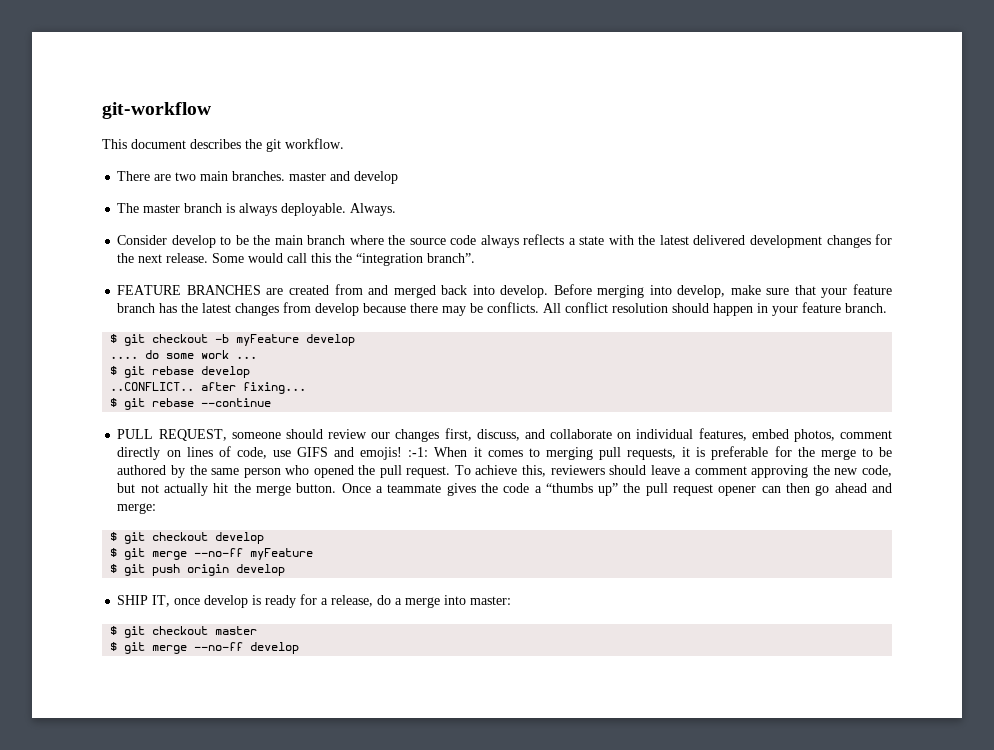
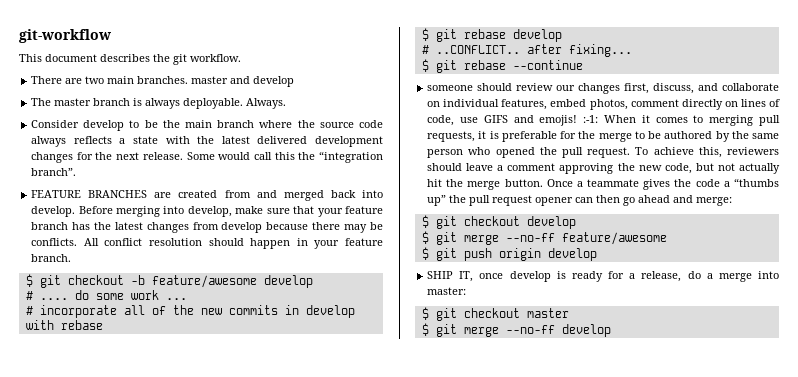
- $ git checkout -b myFeature develop
- .... do some work ...
+ $ git checkout -b feature/awesome develop
+ # .... do some work ...
+ # incorporate all of the new commits in develop with rebase
- ..CONFLICT.. after fixing...
+ # ..CONFLICT.. after fixing...
- PULL REQUEST, someone should review our changes first, discuss, and collaborate on individual features, embed photos, comment directly on lines of code, use GIFS and emojis! :-1: When it comes to merging pull requests, it is preferable for the merge to be authored by the same person who opened the pull request.
+ someone should review our changes first, discuss, and collaborate on individual features, embed photos, comment directly on lines of code, use GIFS and emojis! :-1: When it comes to merging pull requests, it is preferable for the merge to be authored by the same person who opened the pull request.
- $ git merge --no-ff myFeature
+ $ git merge --no-ff feature/awesome

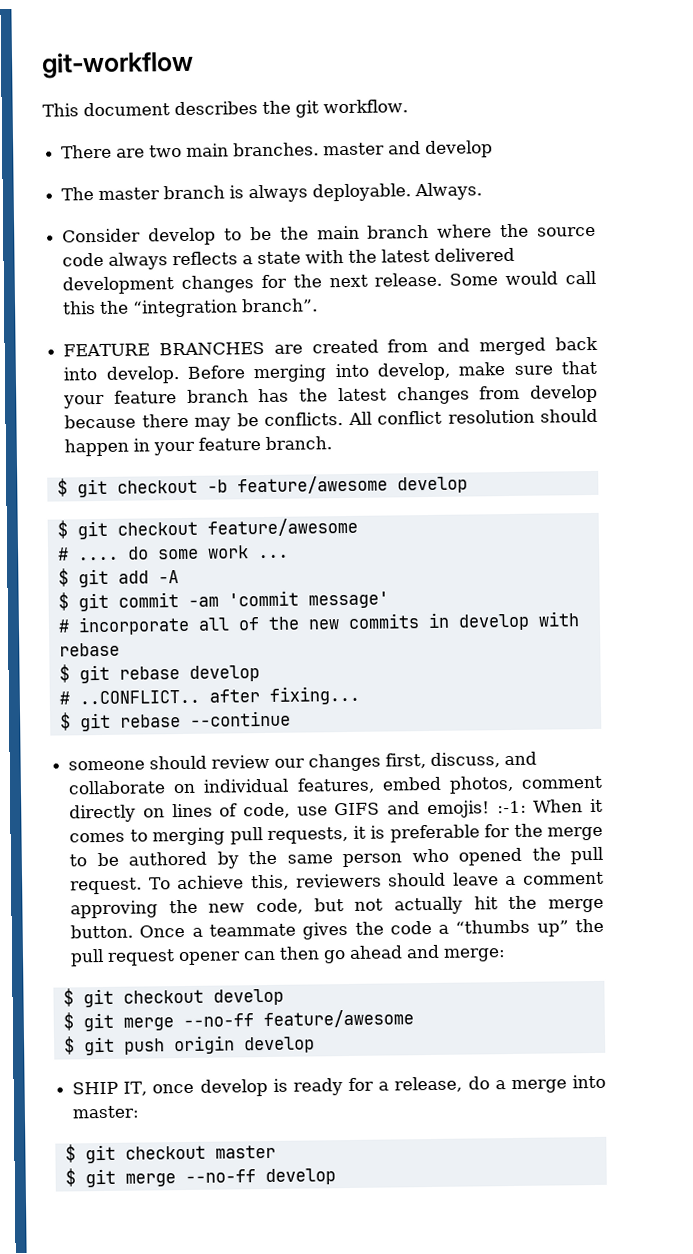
+ $ git checkout feature/awesome
+ $ git add -A
+ $ git commit -am 'commit message'

